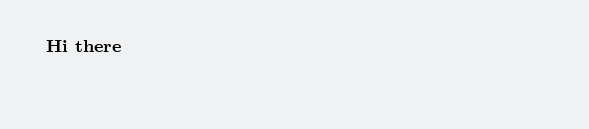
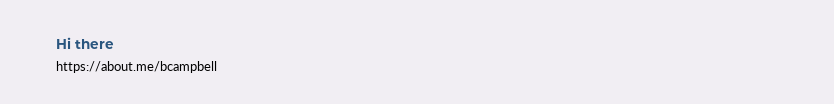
+ https://about.me/bcampbell

